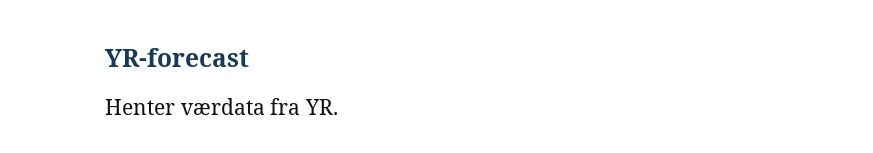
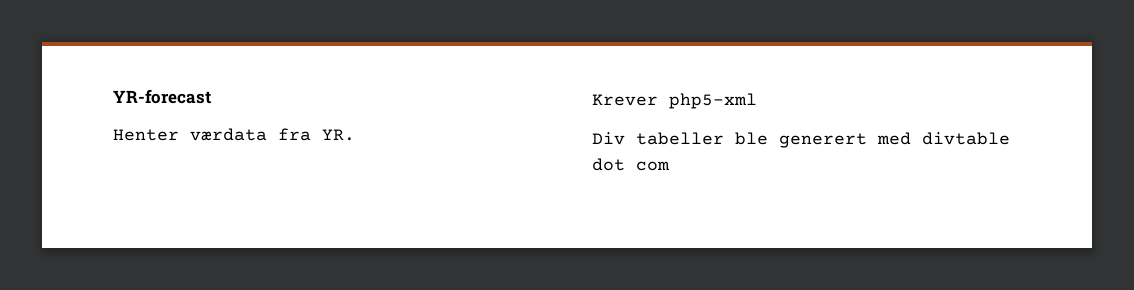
+ Krever php5-xml
+ Div tabeller ble generert med divtable dot com

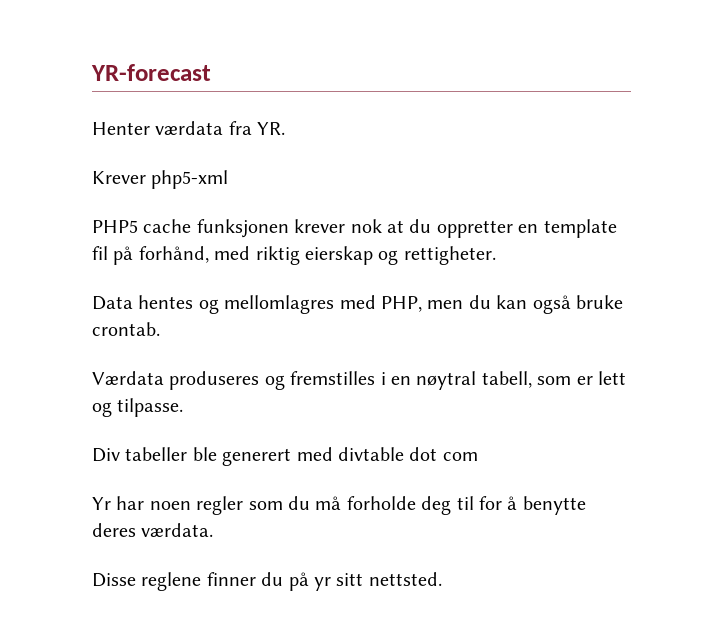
+ PHP5 cache funksjonen krever nok at du oppretter en template fil på forhånd, med riktig eierskap og rettigheter.
+ Data hentes og mellomlagres med PHP, men du kan også bruke crontab.
+ Værdata produseres og fremstilles i en nøytral tabell, som er lett og tilpasse.
+ Yr har noen regler som du må forholde deg til for å benytte deres værdata.
+ Disse reglene finner du på yr sitt nettsted.

